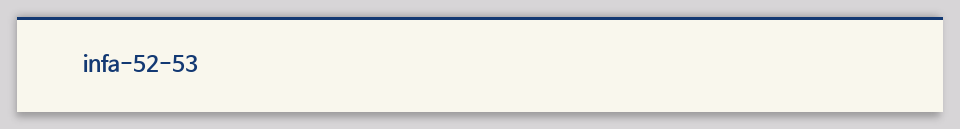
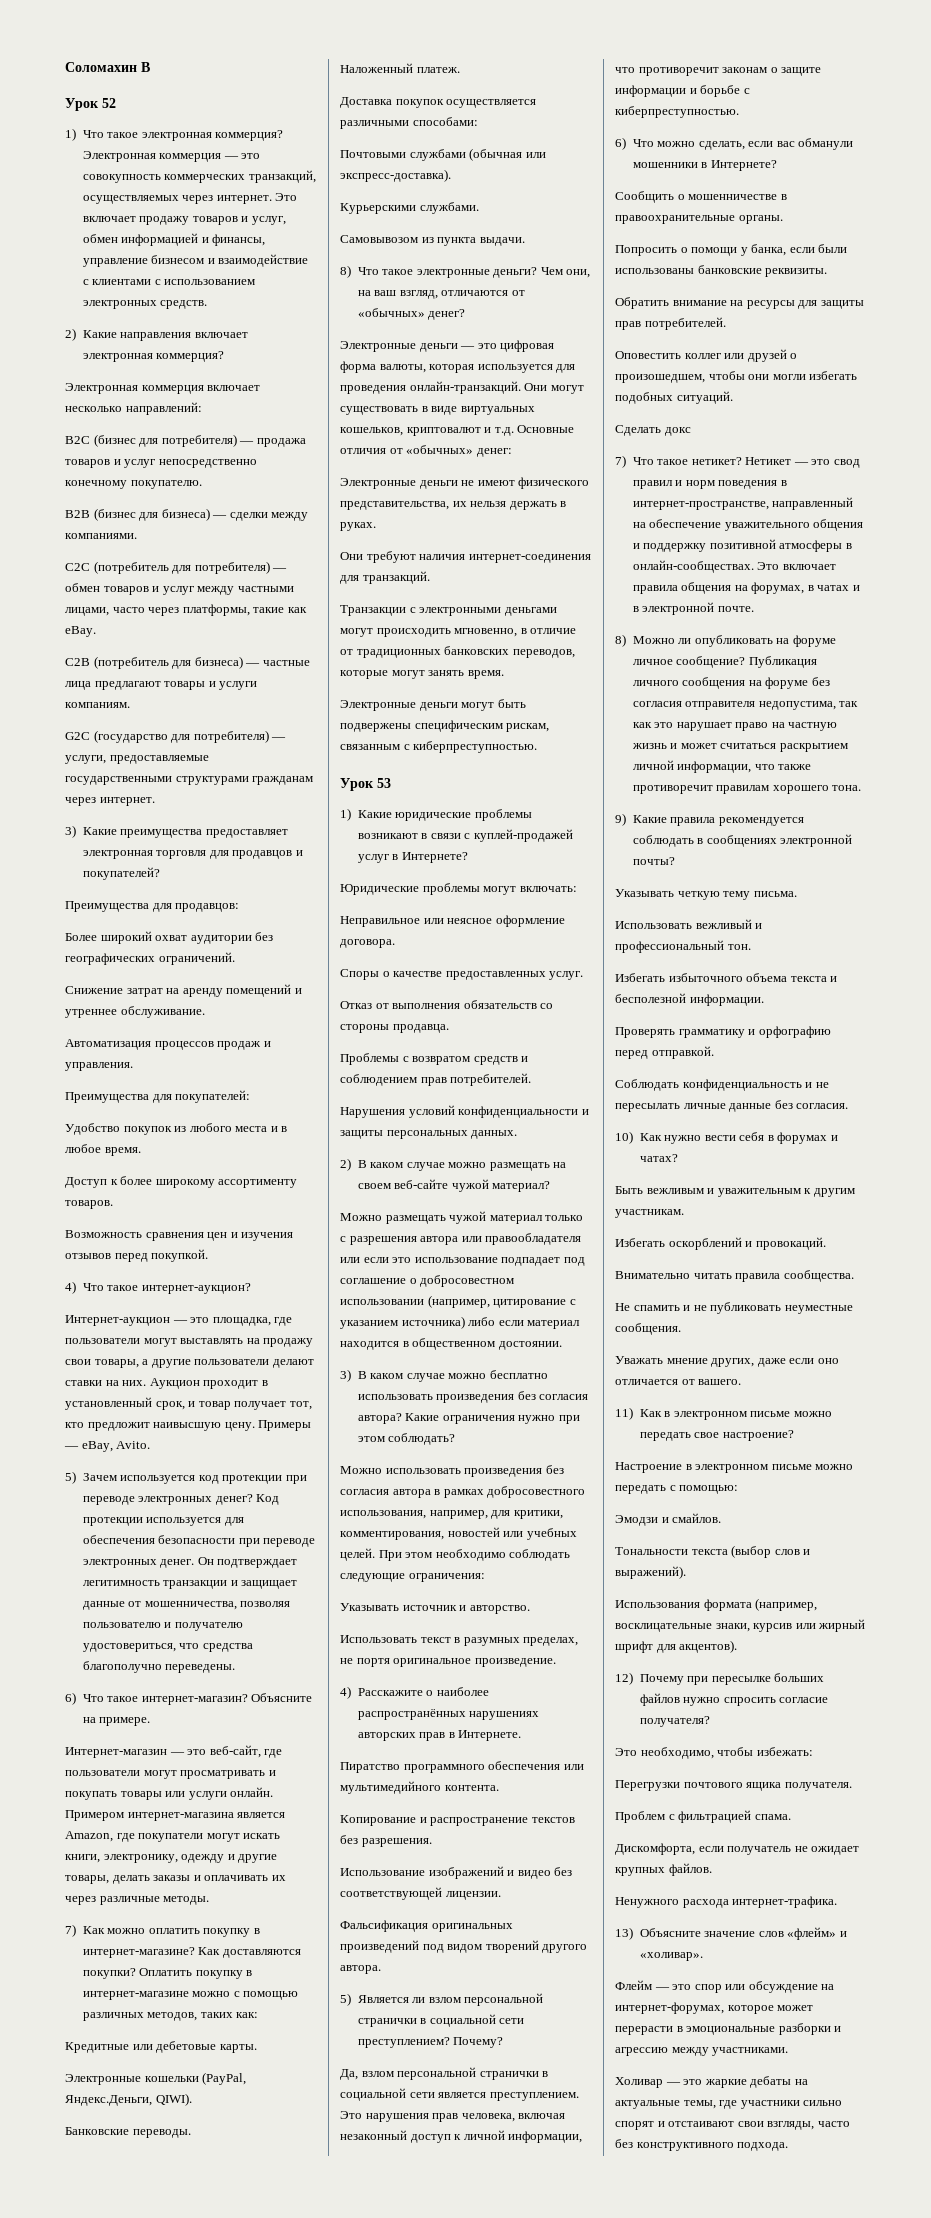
- infa-52-53
+ Соломахин В
+ Урок 52
+ 1) Что такое электронная коммерция? Электронная коммерция — это совокупность коммерческих транзакций, осуществляемых через интернет. Это включает продажу товаров и услуг, обмен информацией и финансы, управление бизнесом и взаимодействие с клиентами с использованием электронных средств.
+ 2) Какие направления включает электронная коммерция?
+ Электронная коммерция включает несколько направлений:
+ B2C (бизнес для потребителя) — продажа товаров и услуг непосредственно конечному покупателю.
+ B2B (бизнес для бизнеса) — сделки между компаниями.
+ C2C (потребитель для потребителя) — обмен товаров и услуг между частными лицами, часто через платформы, такие как eBay.
+ C2B (потребитель для бизнеса) — частные лица предлагают товары и услуги компаниям.
+ G2C (государство для потребителя) — услуги, предоставляемые государственными структурами гражданам через интернет.
+ 3) Какие преимущества предоставляет электронная торговля для продавцов и покупателей?
+ Преимущества для продавцов:
+ Более широкий охват аудитории без географических ограничений.
+ Снижение затрат на аренду помещений и утреннее обслуживание.
+ Автоматизация процессов продаж и управления.
+ Преимущества для покупателей:
+ Удобство покупок из любого места и в любое время.
+ Доступ к более широкому ассортименту товаров.
+ Возможность сравнения цен и изучения отзывов перед покупкой.
+ 4) Что такое интернет-аукцион?
+ Интернет-аукцион — это площадка, где пользователи могут выставлять на продажу свои товары, а другие пользователи делают ставки на них. Аукцион проходит в установленный срок, и товар получает тот, кто предложит наивысшую цену. Примеры — eBay, Avito.
+ 5) Зачем используется код протекции при переводе электронных денег? Код протекции используется для обеспечения безопасности при переводе электронных денег. Он подтверждает легитимность транзакции и защищает данные от мошенничества, позволяя пользователю и получателю удостовериться, что средства благополучно переведены.
+ 6) Что такое интернет-магазин? Объясните на примере.
+ Интернет-магазин — это веб-сайт, где пользователи могут просматривать и покупать товары или услуги онлайн. Примером интернет-магазина является Amazon, где покупатели могут искать книги, электронику, одежду и другие товары, делать заказы и оплачивать их через различные методы.
+ 7) Как можно оплатить покупку в интернет-магазине? Как доставляются покупки? Оплатить покупку в интернет-магазине можно с помощью различных методов, таких как:
+ Кредитные или дебетовые карты.
+ Электронные кошельки (PayPal, Яндекс.Деньги, QIWI).
+ Банковские переводы.
+ Наложенный платеж.
+ Доставка покупок осуществляется различными способами:
+ Почтовыми службами (обычная или экспресс-доставка).
+ Курьерскими службами.
+ Самовывозом из пункта выдачи.
+ 8) Что такое электронные деньги? Чем они, на ваш взгляд, отличаются от «обычных» денег?
+ Электронные деньги — это цифровая форма валюты, которая используется для проведения онлайн-транзакций. Они могут существовать в виде виртуальных кошельков, криптовалют и т.д. Основные отличия от «обычных» денег:
+ Электронные деньги не имеют физического представительства, их нельзя держать в руках.
+ Они требуют наличия интернет-соединения для транзакций.
+ Транзакции с электронными деньгами могут происходить мгновенно, в отличие от традиционных банковских переводов, которые могут занять время.
+ Электронные деньги могут быть подвержены специфическим рискам, связанным с киберпреступностью.
+ Урок 53
+ 1) Какие юридические проблемы возникают в связи с куплей-продажей услуг в Интернете?
+ Юридические проблемы могут включать:
+ Неправильное или неясное оформление договора.
+ Споры о качестве предоставленных услуг.
+ Отказ от выполнения обязательств со стороны продавца.
+ Проблемы с возвратом средств и соблюдением прав потребителей.
+ Нарушения условий конфиденциальности и защиты персональных данных.
+ 2) В каком случае можно размещать на своем веб-сайте чужой материал?
+ Можно размещать чужой материал только с разрешения автора или правообладателя или если это использование подпадает под соглашение о добросовестном использовании (например, цитирование с указанием источника) либо если материал находится в общественном достоянии.
+ 3) В каком случае можно бесплатно использовать произведения без согласия автора? Какие ограничения нужно при этом соблюдать?
+ Можно использовать произведения без согласия автора в рамках добросовестного использования, например, для критики, комментирования, новостей или учебных целей. При этом необходимо соблюдать следующие ограничения:
+ Указывать источник и авторство.
+ Использовать текст в разумных пределах, не портя оригинальное произведение.
+ 4) Расскажите о наиболее распространённых нарушениях авторских прав в Интернете.
+ Пиратство программного обеспечения или мультимедийного контента.
+ Копирование и распространение текстов без разрешения.
+ Использование изображений и видео без соответствующей лицензии.
+ Фальсификация оригинальных произведений под видом творений другого автора.
+ 5) Является ли взлом персональной странички в социальной сети преступлением? Почему?
+ Да, взлом персональной странички в социальной сети является преступлением. Это нарушения прав человека, включая незаконный доступ к личной информации, что противоречит законам о защите информации и борьбе с киберпреступностью.
+ 6) Что можно сделать, если вас обманули мошенники в Интернете?
+ Сообщить о мошенничестве в правоохранительные органы.
+ Попросить о помощи у банка, если были использованы банковские реквизиты.
+ Обратить внимание на ресурсы для защиты прав потребителей.
+ Оповестить коллег или друзей о произошедшем, чтобы они могли избегать подобных ситуаций.
+ Сделать докс
+ 7) Что такое нетикет? Нетикет — это свод правил и норм поведения в интернет-пространстве, направленный на обеспечение уважительного общения и поддержку позитивной атмосферы в онлайн-сообществах. Это включает правила общения на форумах, в чатах и в электронной почте.
+ 8) Можно ли опубликовать на форуме личное сообщение? Публикация личного сообщения на форуме без согласия отправителя недопустима, так как это нарушает право на частную жизнь и может считаться раскрытием личной информации, что также противоречит правилам хорошего тона.
+ 9) Какие правила рекомендуется соблюдать в сообщениях электронной почты?
+ Указывать четкую тему письма.
+ Использовать вежливый и профессиональный тон.
+ Избегать избыточного объема текста и бесполезной информации.
+ Проверять грамматику и орфографию перед отправкой.
+ Соблюдать конфиденциальность и не пересылать личные данные без согласия.
+ 10) Как нужно вести себя в форумах и чатах?
+ Быть вежливым и уважительным к другим участникам.
+ Избегать оскорблений и провокаций.
+ Внимательно читать правила сообщества.
+ Не спамить и не публиковать неуместные сообщения.
+ Уважать мнение других, даже если оно отличается от вашего.
+ 11) Как в электронном письме можно передать свое настроение?
+ Настроение в электронном письме можно передать с помощью:
+ Эмодзи и смайлов.
+ Тональности текста (выбор слов и выражений).
+ Использования формата (например, восклицательные знаки, курсив или жирный шрифт для акцентов).
+ 12) Почему при пересылке больших файлов нужно спросить согласие получателя?
+ Это необходимо, чтобы избежать:
+ Перегрузки почтового ящика получателя.
+ Проблем с фильтрацией спама.
+ Дискомфорта, если получатель не ожидает крупных файлов.
+ Ненужного расхода интернет-трафика.
+ 13) Объясните значение слов «флейм» и «холивар».
+ Флейм — это спор или обсуждение на интернет-форумах, которое может перерасти в эмоциональные разборки и агрессию между участниками.
+ Холивар — это жаркие дебаты на актуальные темы, где участники сильно спорят и отстаивают свои взгляды, часто без конструктивного подхода.

